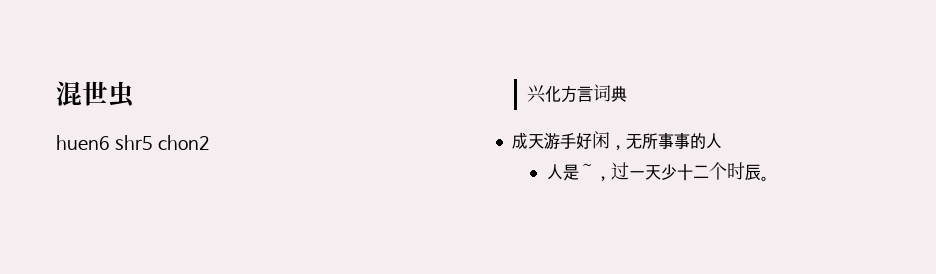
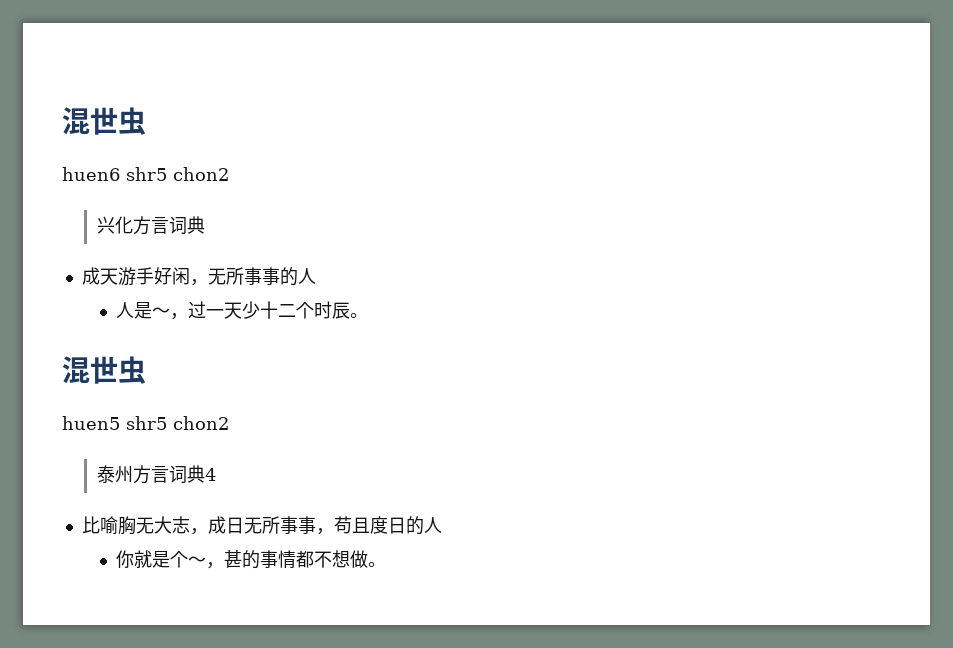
  人是～，过一天少十二个时辰。
+ 混世虫
+ huen5 shr5 chon2
+ 泰州方言词典4
+ 比喻胸无大志，成日无所事事，苟且度日的人
+ 你就是个～，甚的事情都不想做。

